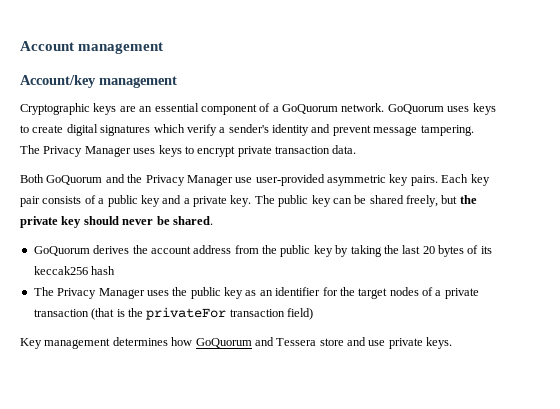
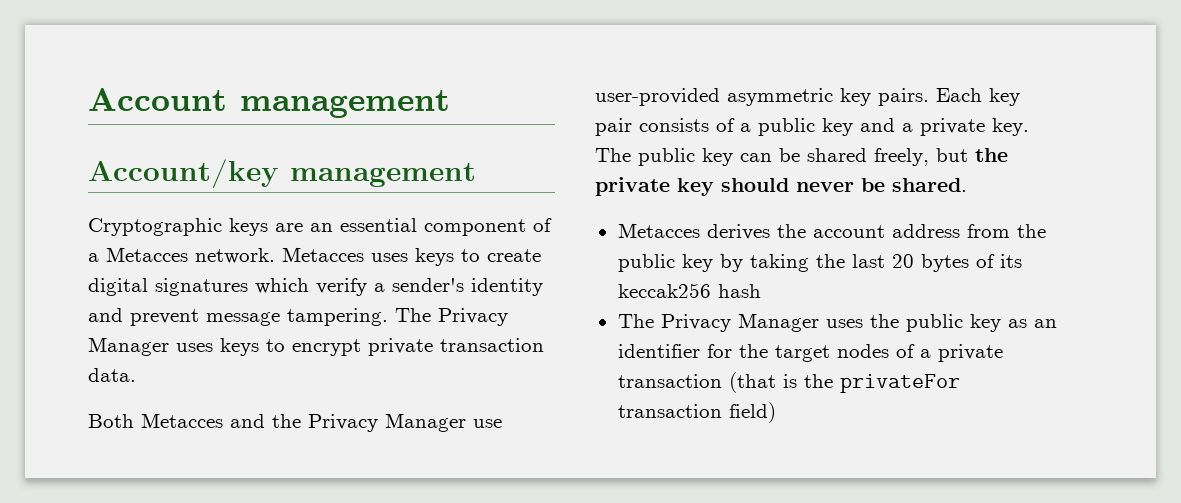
- Cryptographic keys are an essential component of a GoQuorum network. GoQuorum uses keys to create digital signatures which verify a sender's identity and prevent message tampering.
+ Cryptographic keys are an essential component of a Metacces network. Metacces uses keys to create digital signatures which verify a sender's identity and prevent message tampering.
- Both GoQuorum and the Privacy Manager use user-provided asymmetric key pairs.
+ Both Metacces and the Privacy Manager use user-provided asymmetric key pairs.
- GoQuorum derives the account address from the public key by taking the last 20 bytes of its keccak256 hash
+ Metacces derives the account address from the public key by taking the last 20 bytes of its keccak256 hash
- Key management determines how GoQuorum and Tessera store and use private keys.

